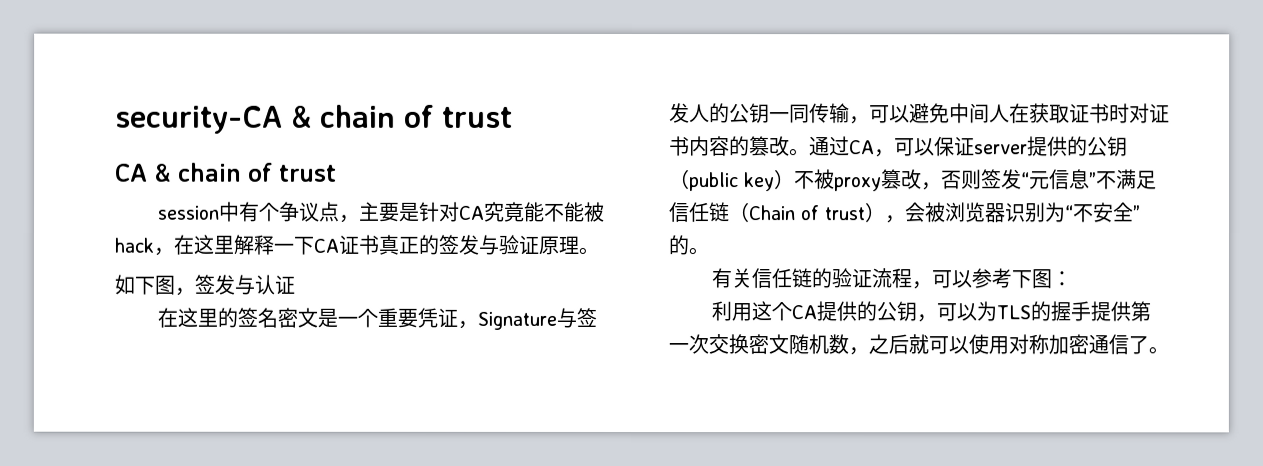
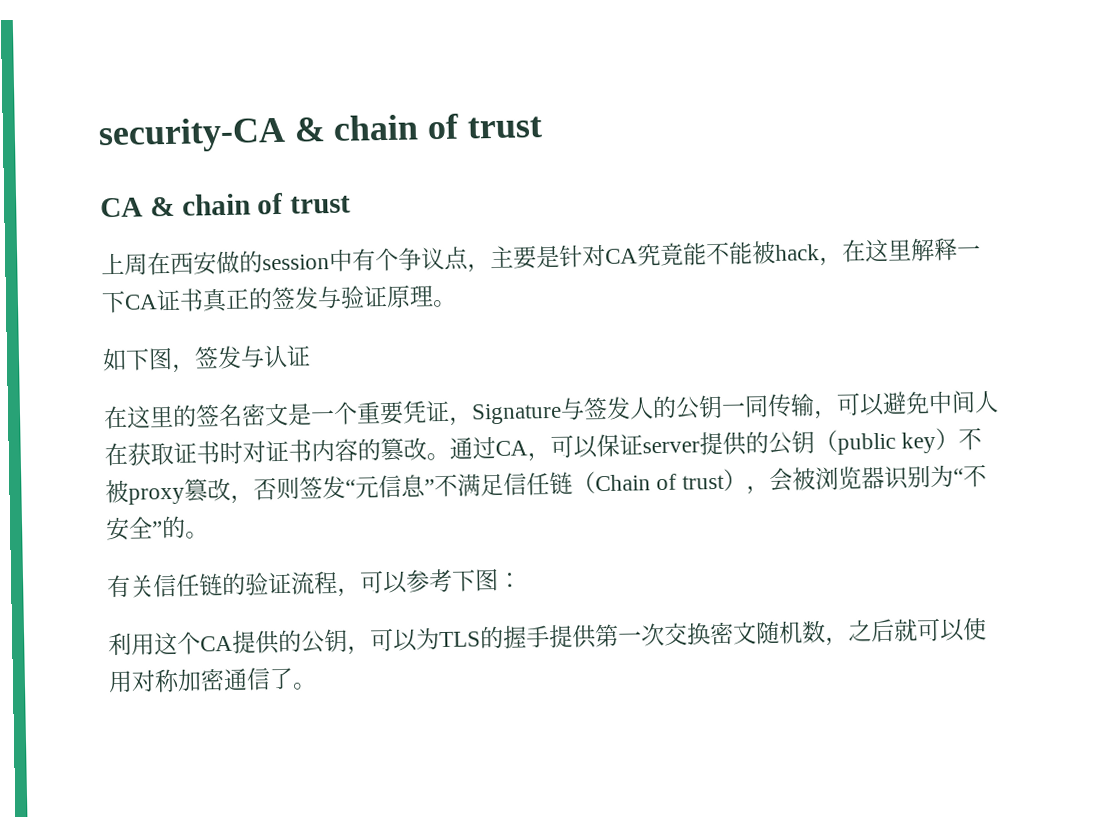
- session中有个争议点，主要是针对CA究竟能不能被hack，在这里解释一下CA证书真正的签发与验证原理。
+ 上周在西安做的session中有个争议点，主要是针对CA究竟能不能被hack，在这里解释一下CA证书真正的签发与验证原理。

